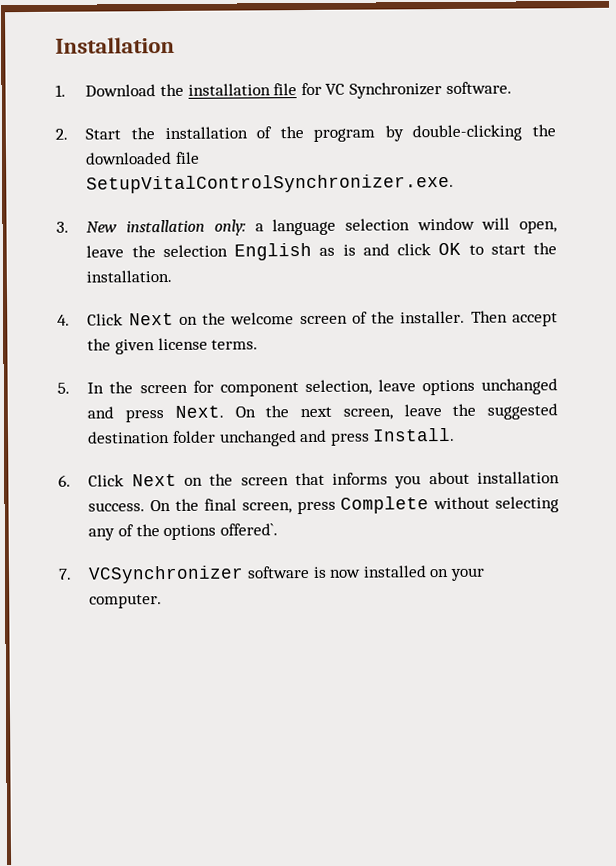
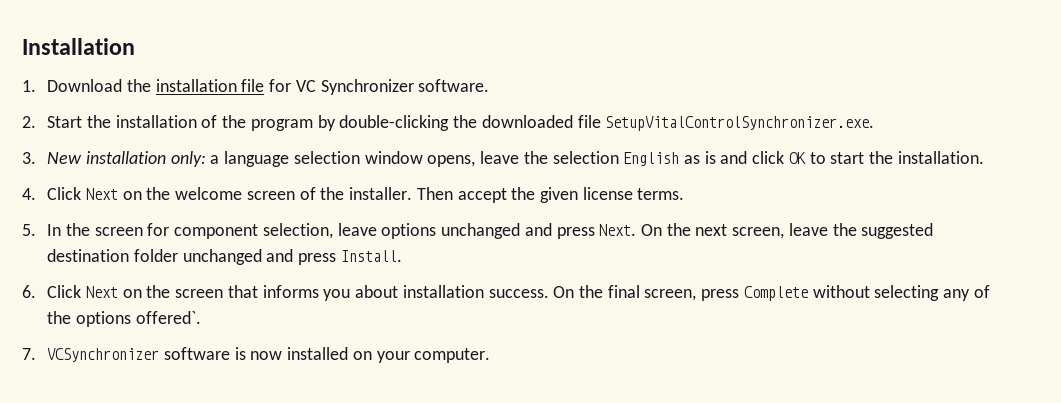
- 3. New installation only: a language selection window will open, leave the selection English as is and click OK to start the installation.
+ 3. New installation only: a language selection window opens, leave the selection English as is and click OK to start the installation.

